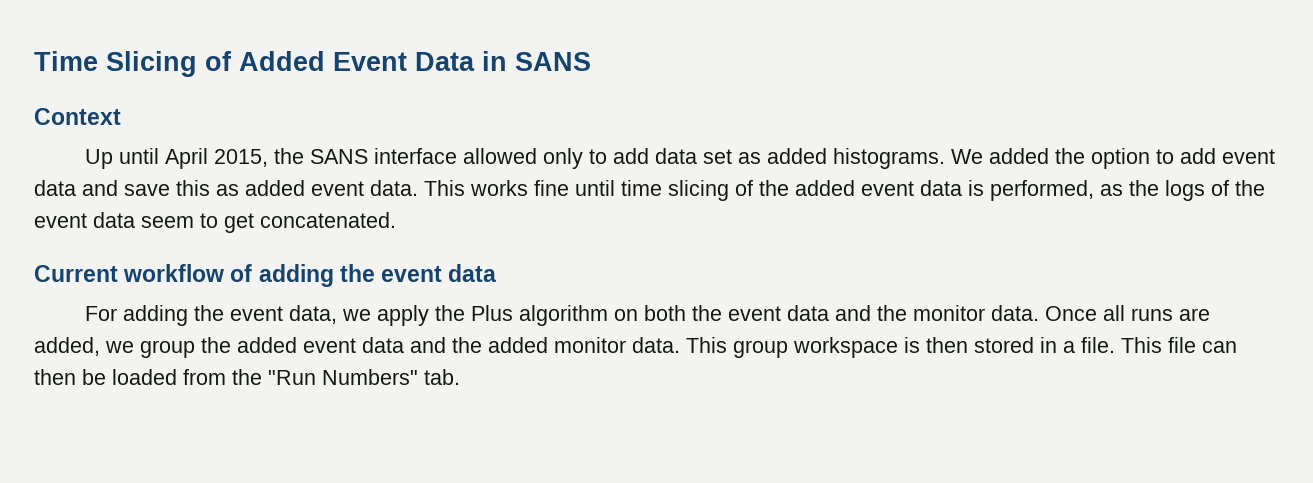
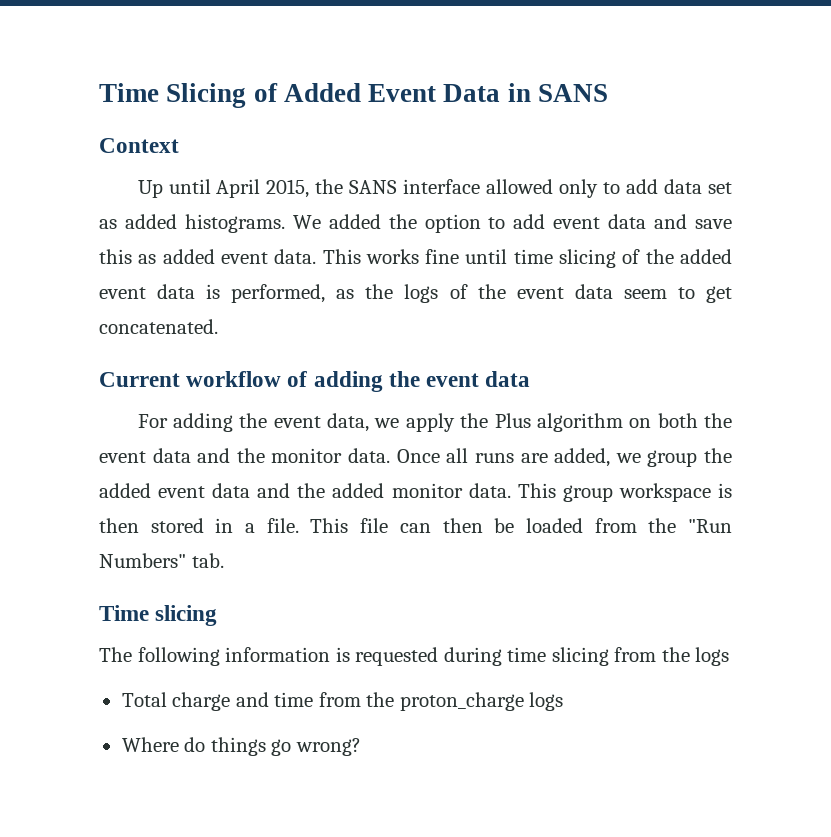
+ Time slicing
+ The following information is requested during time slicing from the logs
+ Total charge and time from the proton_charge logs
+ Where do things go wrong?

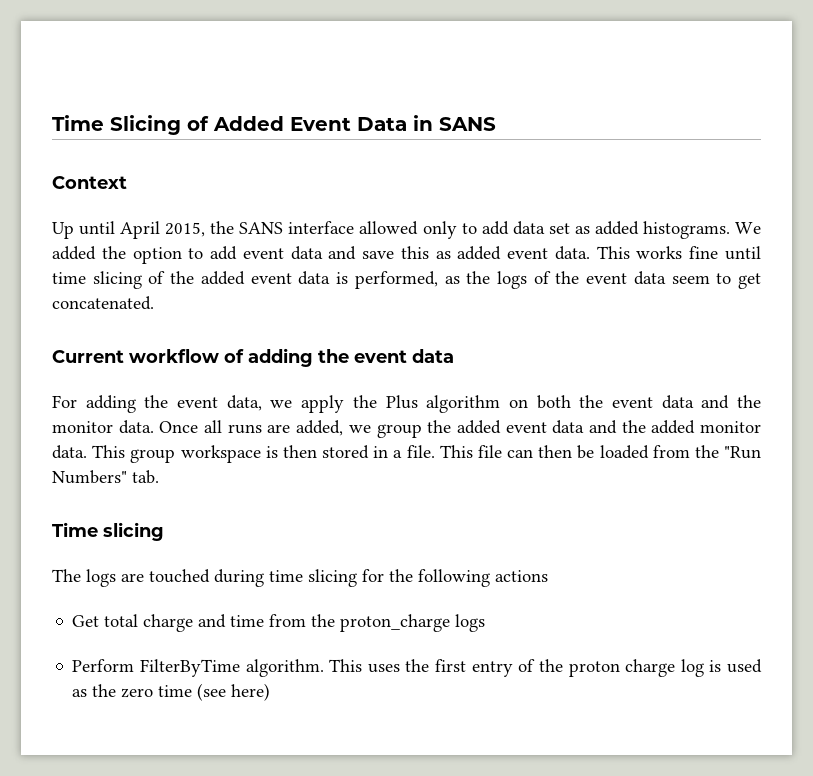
- The following information is requested during time slicing from the logs
- Total charge and time from the proton_charge logs
+ The logs are touched during time slicing for the following actions
+ Get total charge and time from the proton_charge logs
- Where do things go wrong?
+ Perform FilterByTime algorithm. This uses the first entry of the proton charge log is used as the zero time (see here)

